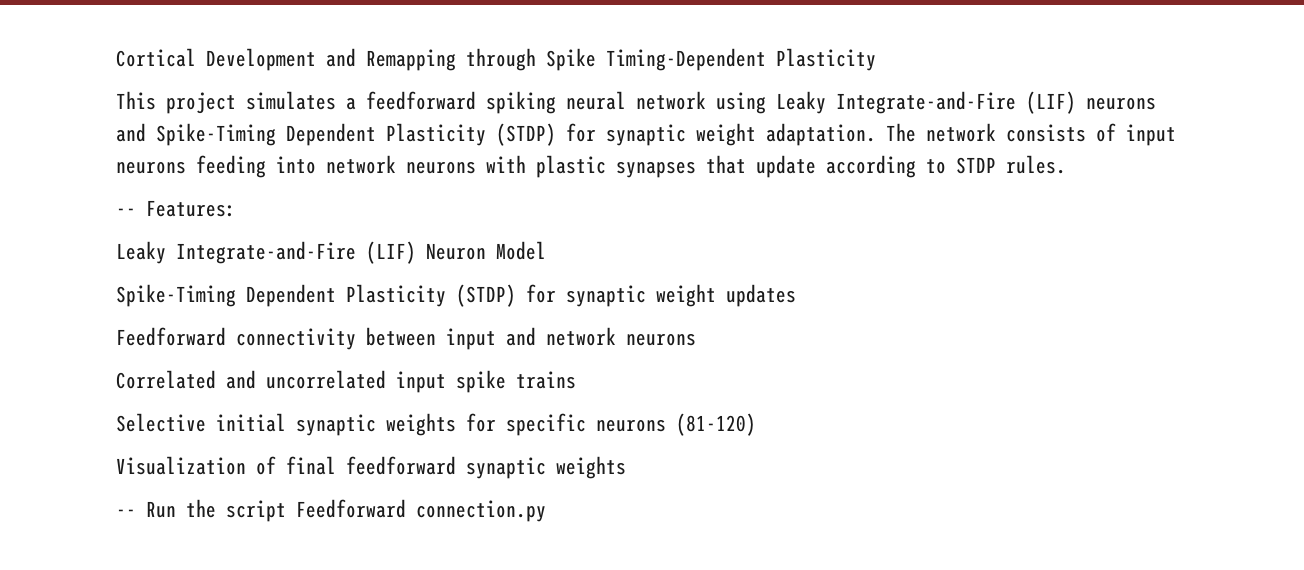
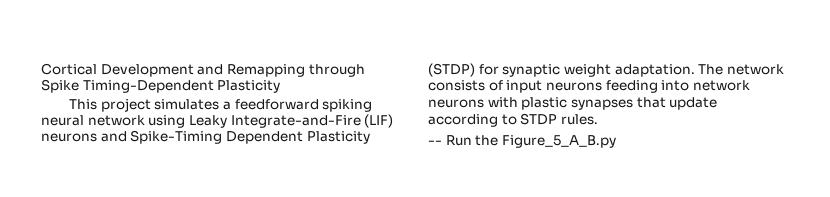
- -- Features:
- Leaky Integrate-and-Fire (LIF) Neuron Model
- Spike-Timing Dependent Plasticity (STDP) for synaptic weight updates
- Feedforward connectivity between input and network neurons
- Correlated and uncorrelated input spike trains
- Selective initial synaptic weights for specific neurons (81-120)
- Visualization of final feedforward synaptic weights
- -- Run the script Feedforward connection.py
+ -- Run the Figure_5_A_B.py

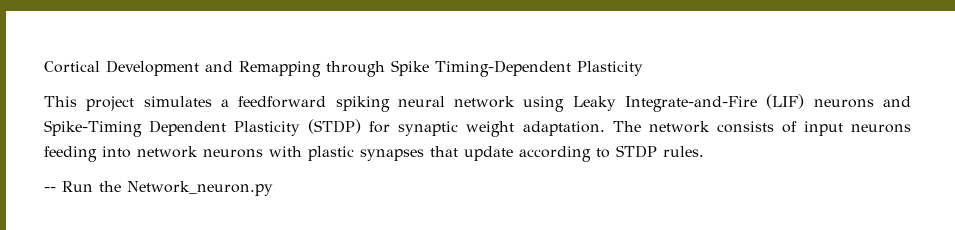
- -- Run the Figure_5_A_B.py
+ -- Run the Network_neuron.py

